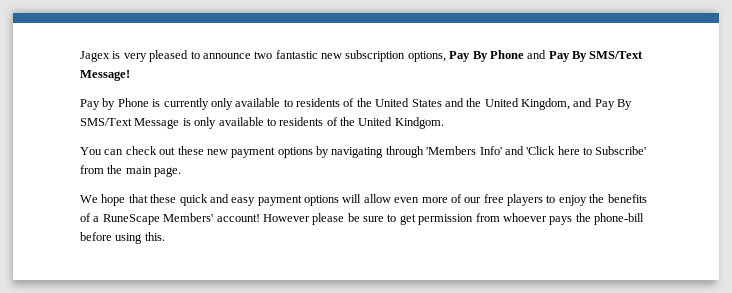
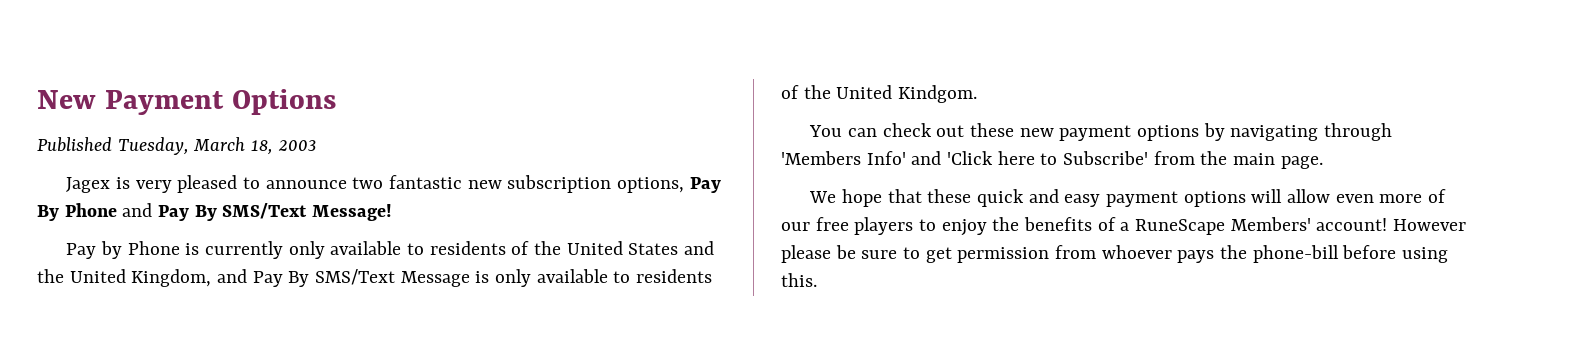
+ New Payment Options
+ Published Tuesday, March 18, 2003

